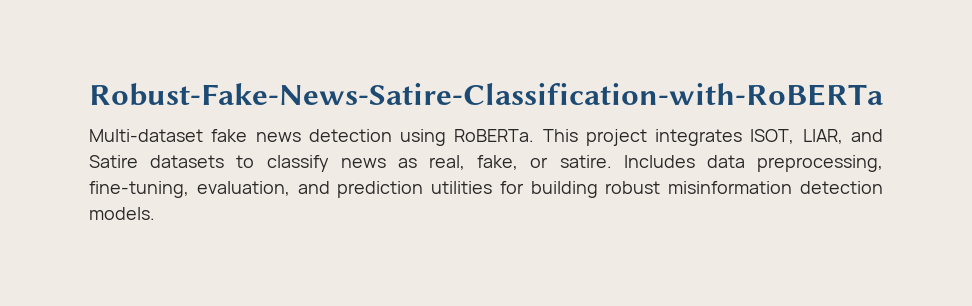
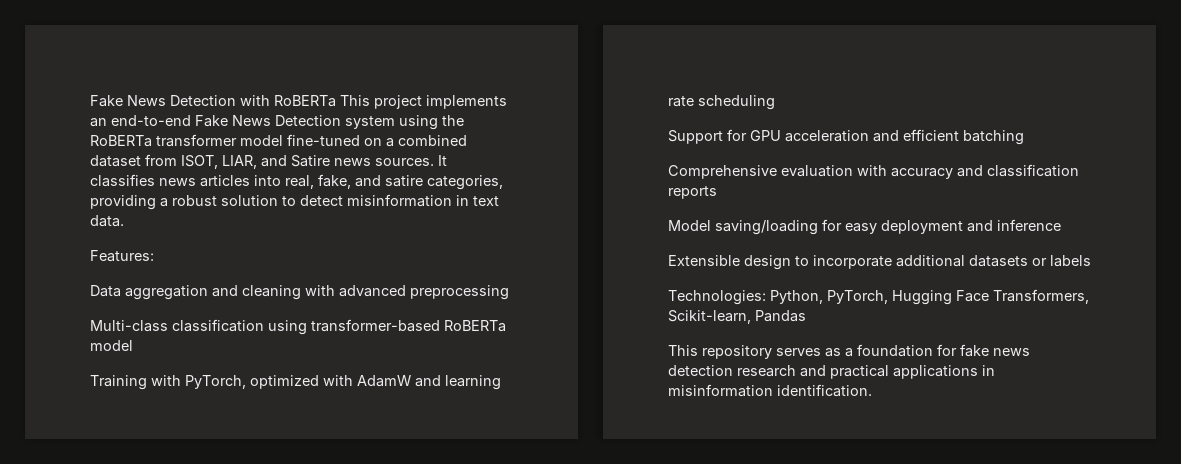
- Robust-Fake-News-Satire-Classification-with-RoBERTa
- Multi-dataset fake news detection using RoBERTa. This project integrates ISOT, LIAR, and Satire datasets to classify news as real, fake, or satire. Includes data preprocessing, fine-tuning, evaluation, and prediction utilities for building robust misinformation detection models.
+ Fake News Detection with RoBERTa This project implements an end-to-end Fake News Detection system using the RoBERTa transformer model fine-tuned on a combined dataset from ISOT, LIAR, and Satire news sources. It classifies news articles into real, fake, and satire categories, providing a robust solution to detect misinformation in text data.
+ Features:
+ Data aggregation and cleaning with advanced preprocessing
+ Multi-class classification using transformer-based RoBERTa model
+ Training with PyTorch, optimized with AdamW and learning rate scheduling
+ Support for GPU acceleration and efficient batching
+ Comprehensive evaluation with accuracy and classification reports
+ Model saving/loading for easy deployment and inference
+ Extensible design to incorporate additional datasets or labels
+ Technologies: Python, PyTorch, Hugging Face Transformers, Scikit-learn, Pandas
+ This repository serves as a foundation for fake news detection research and practical applications in misinformation identification.

